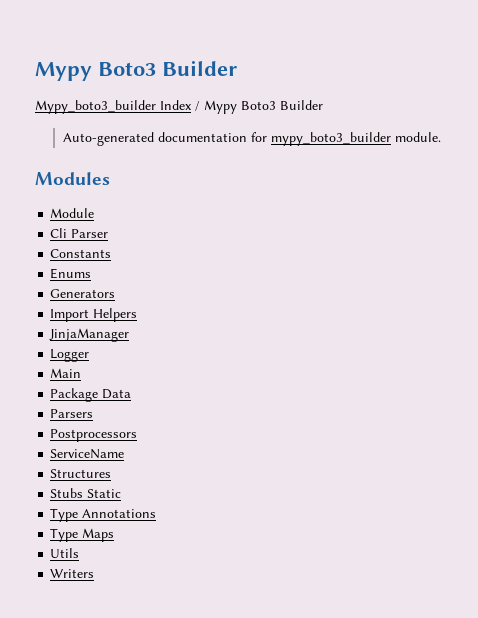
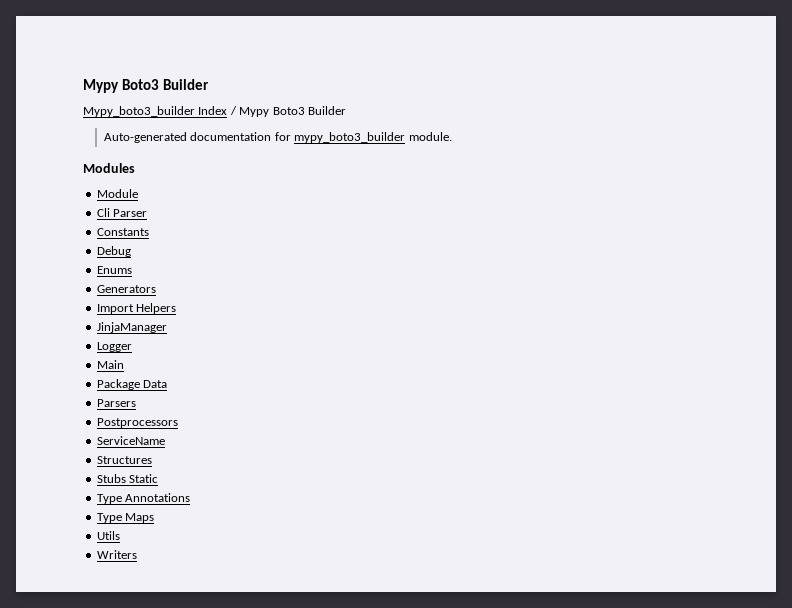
+ Debug

